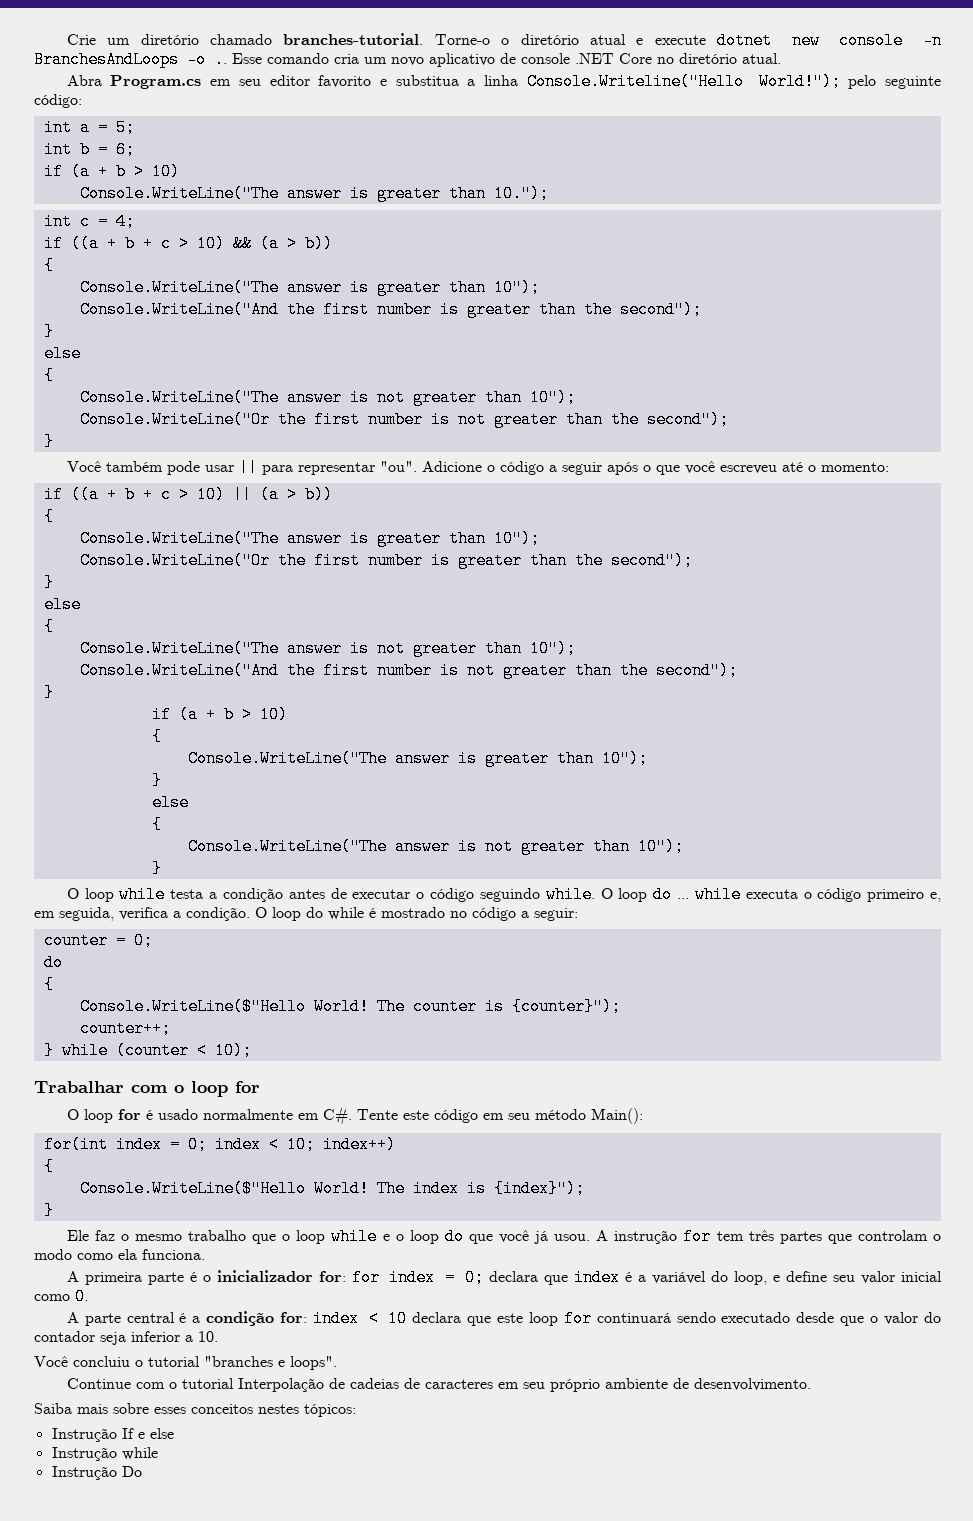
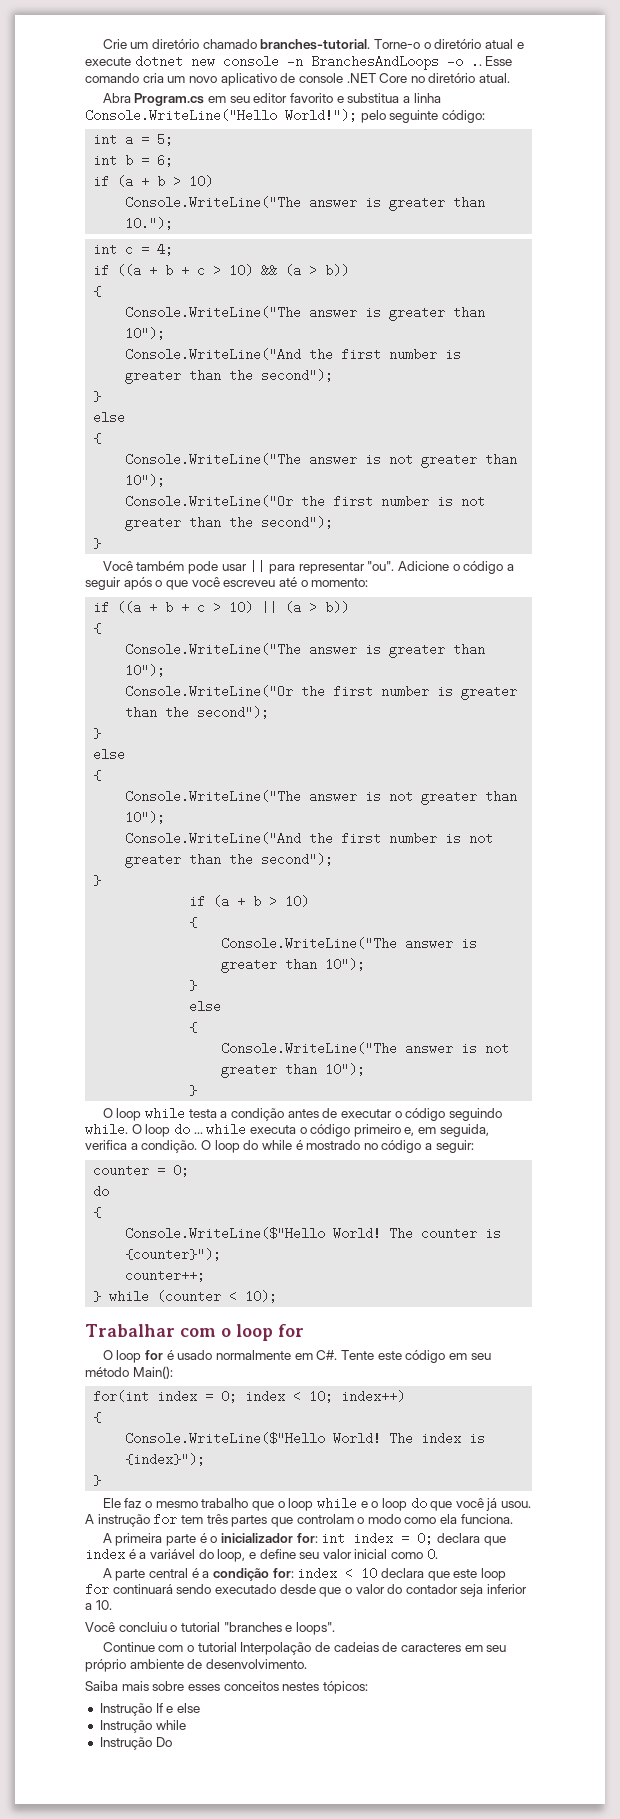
- Abra Program.cs em seu editor favorito e substitua a linha Console.Writeline("Hello World!"); pelo seguinte código:
+ Abra Program.cs em seu editor favorito e substitua a linha Console.WriteLine("Hello World!"); pelo seguinte código:
- A primeira parte é o inicializador for: for index = 0; declara que index é a variável do loop, e define seu valor inicial como 0.
+ A primeira parte é o inicializador for: int index = 0; declara que index é a variável do loop, e define seu valor inicial como 0.

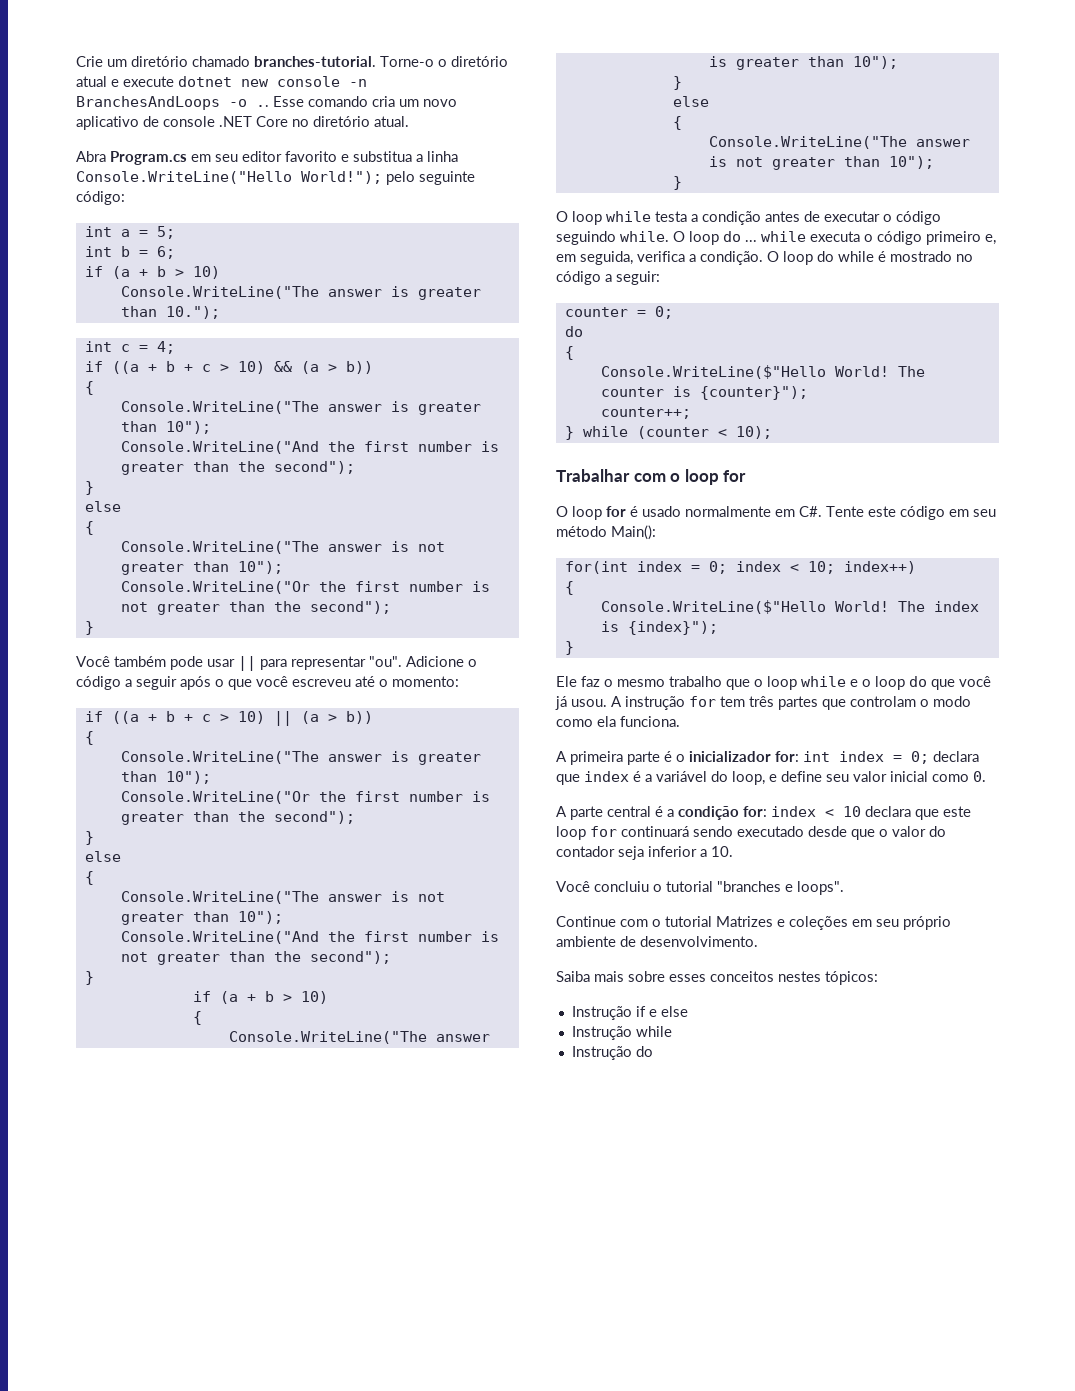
- Continue com o tutorial Interpolação de cadeias de caracteres em seu próprio ambiente de desenvolvimento.
+ Continue com o tutorial Matrizes e coleções em seu próprio ambiente de desenvolvimento.
- Instrução If e else
+ Instrução if e else
- Instrução Do
+ Instrução do

